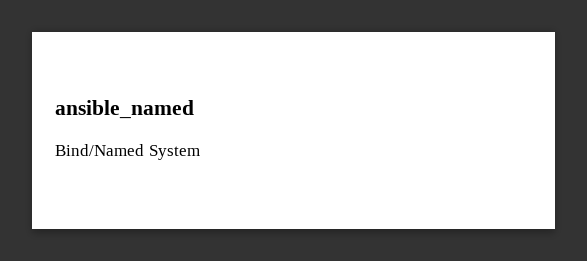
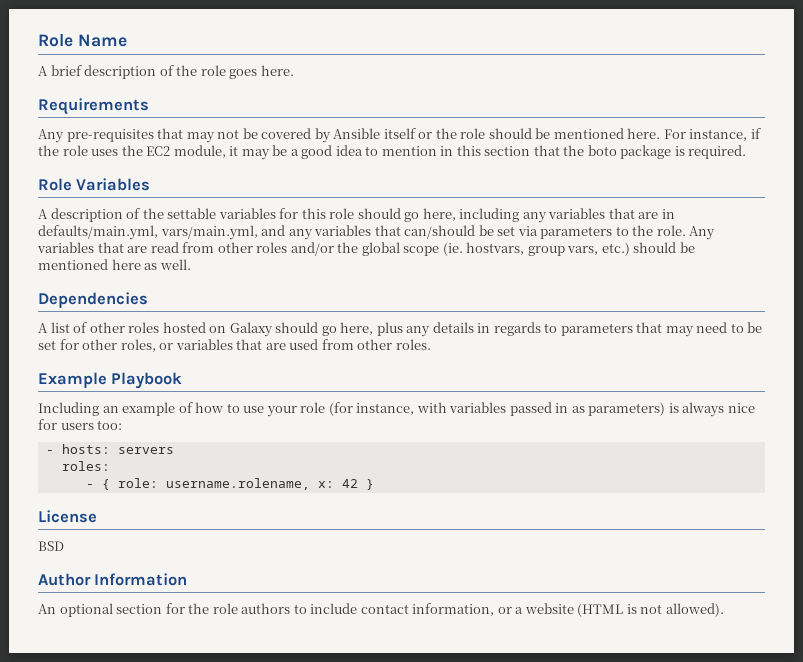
- ansible_named
- Bind/Named System
+ Role Name
+ A brief description of the role goes here.
+ Requirements
+ Any pre-requisites that may not be covered by Ansible itself or the role should be mentioned here. For instance, if the role uses the EC2 module, it may be a good idea to mention in this section that the boto package is required.
+ Role Variables
+ A description of the settable variables for this role should go here, including any variables that are in defaults/main.yml, vars/main.yml, and any variables that can/should be set via parameters to the role. Any variables that are read from other roles and/or the global scope (ie. hostvars, group vars, etc.) should be mentioned here as well.
+ Dependencies
+ A list of other roles hosted on Galaxy should go here, plus any details in regards to parameters that may need to be set for other roles, or variables that are used from other roles.
+ Example Playbook
+ Including an example of how to use your role (for instance, with variables passed in as parameters) is always nice for users too:
+ - hosts: servers
+ roles:
+ - { role: username.rolename, x: 42 }
+ License
+ BSD
+ Author Information
+ An optional section for the role authors to include contact information, or a website (HTML is not allowed).

